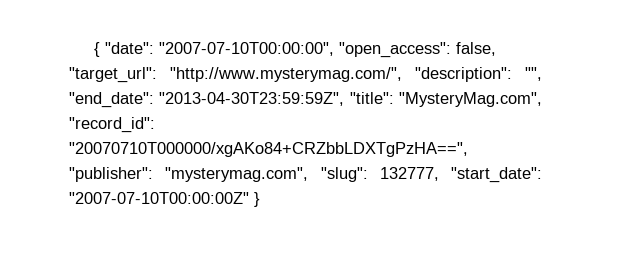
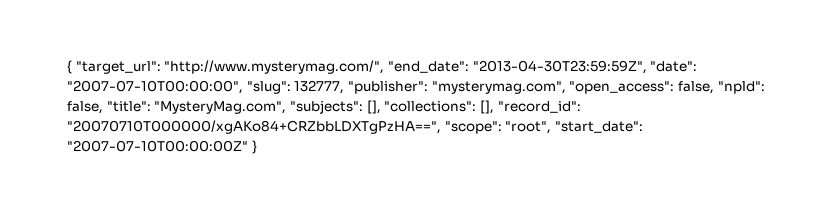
- { "date": "2007-07-10T00:00:00", "open_access": false, "target_url": "http://www.mysterymag.com/", "description": "", "end_date": "2013-04-30T23:59:59Z", "title": "MysteryMag.com", "record_id": "20070710T000000/xgAKo84+CRZbbLDXTgPzHA==", "publisher": "mysterymag.com", "slug": 132777, "start_date": "2007-07-10T00:00:00Z" }
+ { "target_url": "http://www.mysterymag.com/", "end_date": "2013-04-30T23:59:59Z", "date": "2007-07-10T00:00:00", "slug": 132777, "publisher": "mysterymag.com", "open_access": false, "npld": false, "title": "MysteryMag.com", "subjects": [], "collections": [], "record_id": "20070710T000000/xgAKo84+CRZbbLDXTgPzHA==", "scope": "root", "start_date": "2007-07-10T00:00:00Z" }

